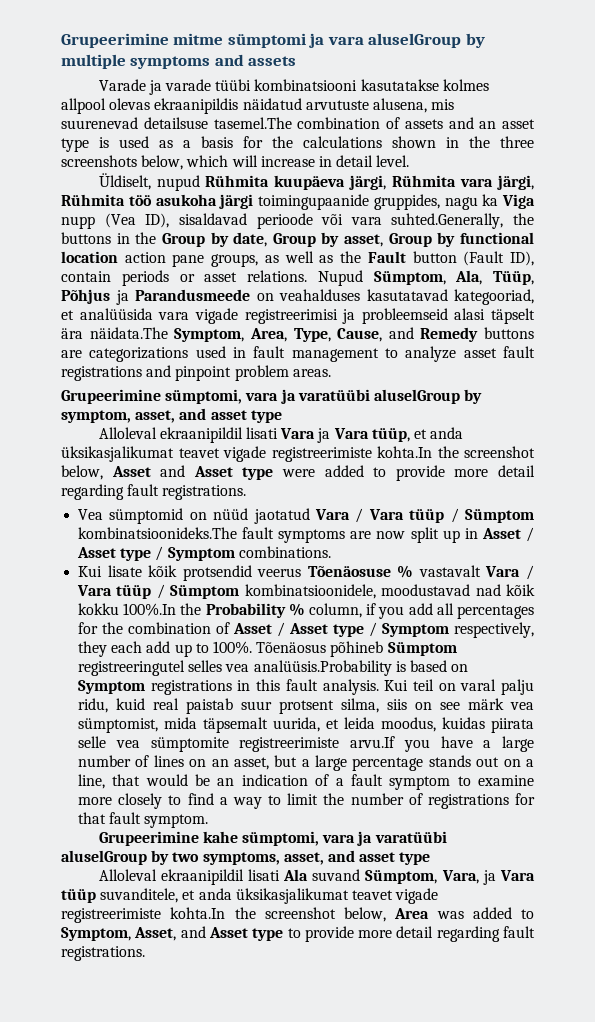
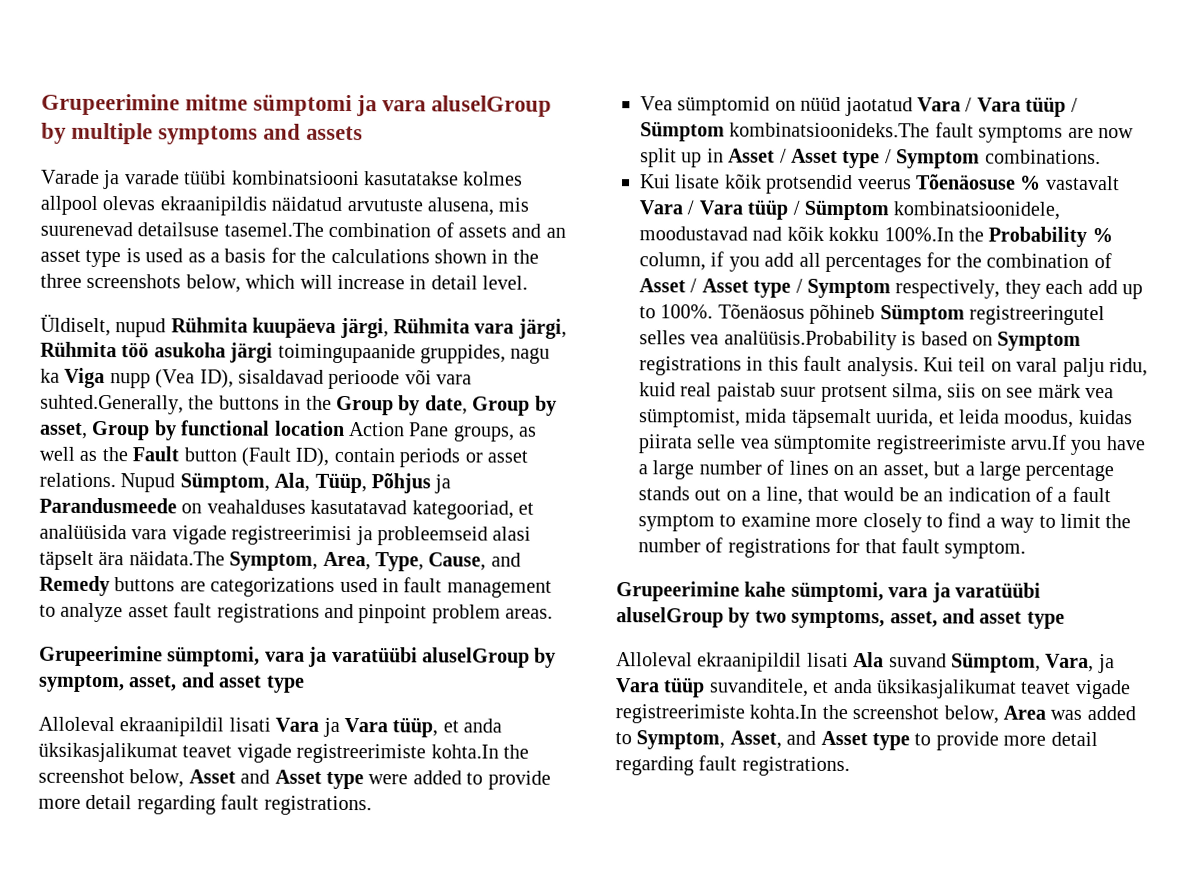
- Üldiselt, nupud Rühmita kuupäeva järgi, Rühmita vara järgi, Rühmita töö asukoha järgi toimingupaanide gruppides, nagu ka Viga nupp (Vea ID), sisaldavad perioode või vara suhted.Generally, the buttons in the Group by date, Group by asset, Group by functional location action pane groups, as well as the Fault button (Fault ID), contain periods or asset relations.
+ Üldiselt, nupud Rühmita kuupäeva järgi, Rühmita vara järgi, Rühmita töö asukoha järgi toimingupaanide gruppides, nagu ka Viga nupp (Vea ID), sisaldavad perioode või vara suhted.Generally, the buttons in the Group by date, Group by asset, Group by functional location Action Pane groups, as well as the Fault button (Fault ID), contain periods or asset relations.

